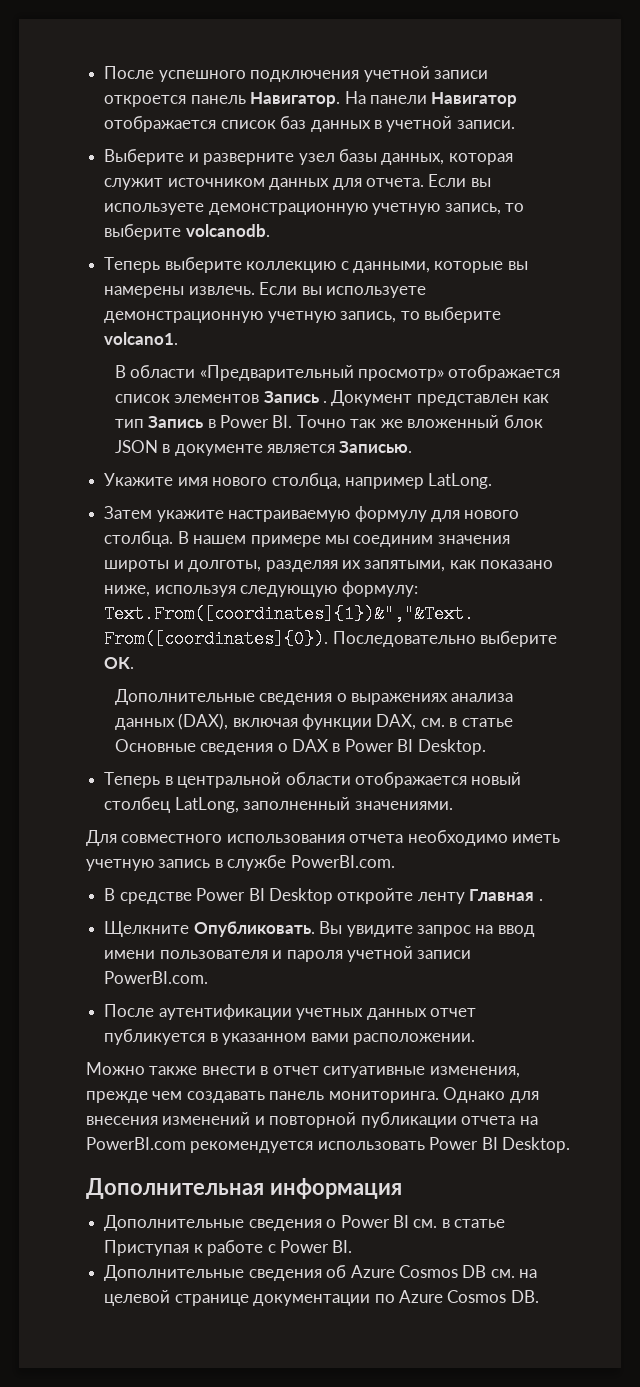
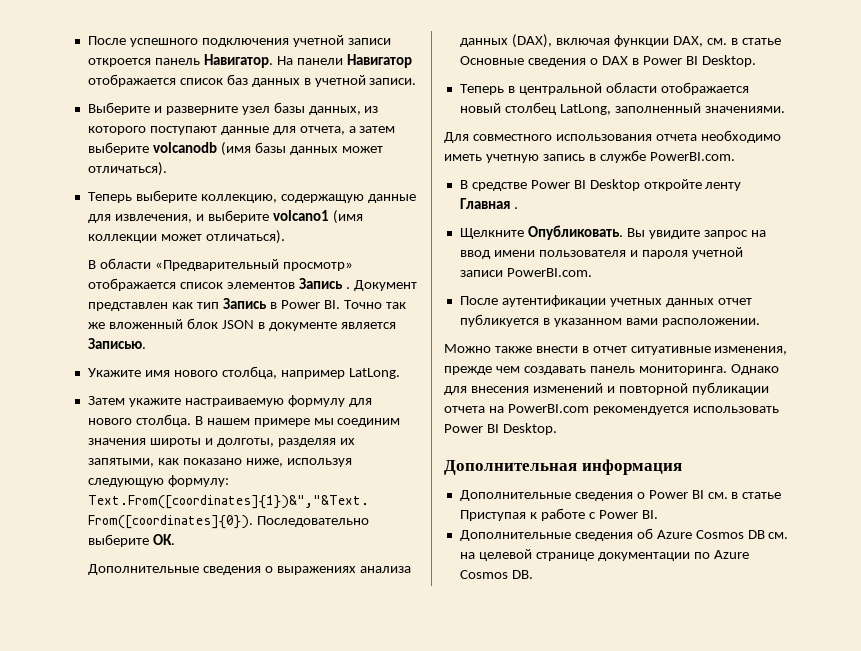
- Выберите и разверните узел базы данных, которая служит источником данных для отчета. Если вы используете демонстрационную учетную запись, то выберите volcanodb.
- Теперь выберите коллекцию с данными, которые вы намерены извлечь. Если вы используете демонстрационную учетную запись, то выберите volcano1.
+ Выберите и разверните узел базы данных, из которого поступают данные для отчета, а затем выберите volcanodb (имя базы данных может отличаться).
+ Теперь выберите коллекцию, содержащую данные для извлечения, и выберите volcano1 (имя коллекции может отличаться).

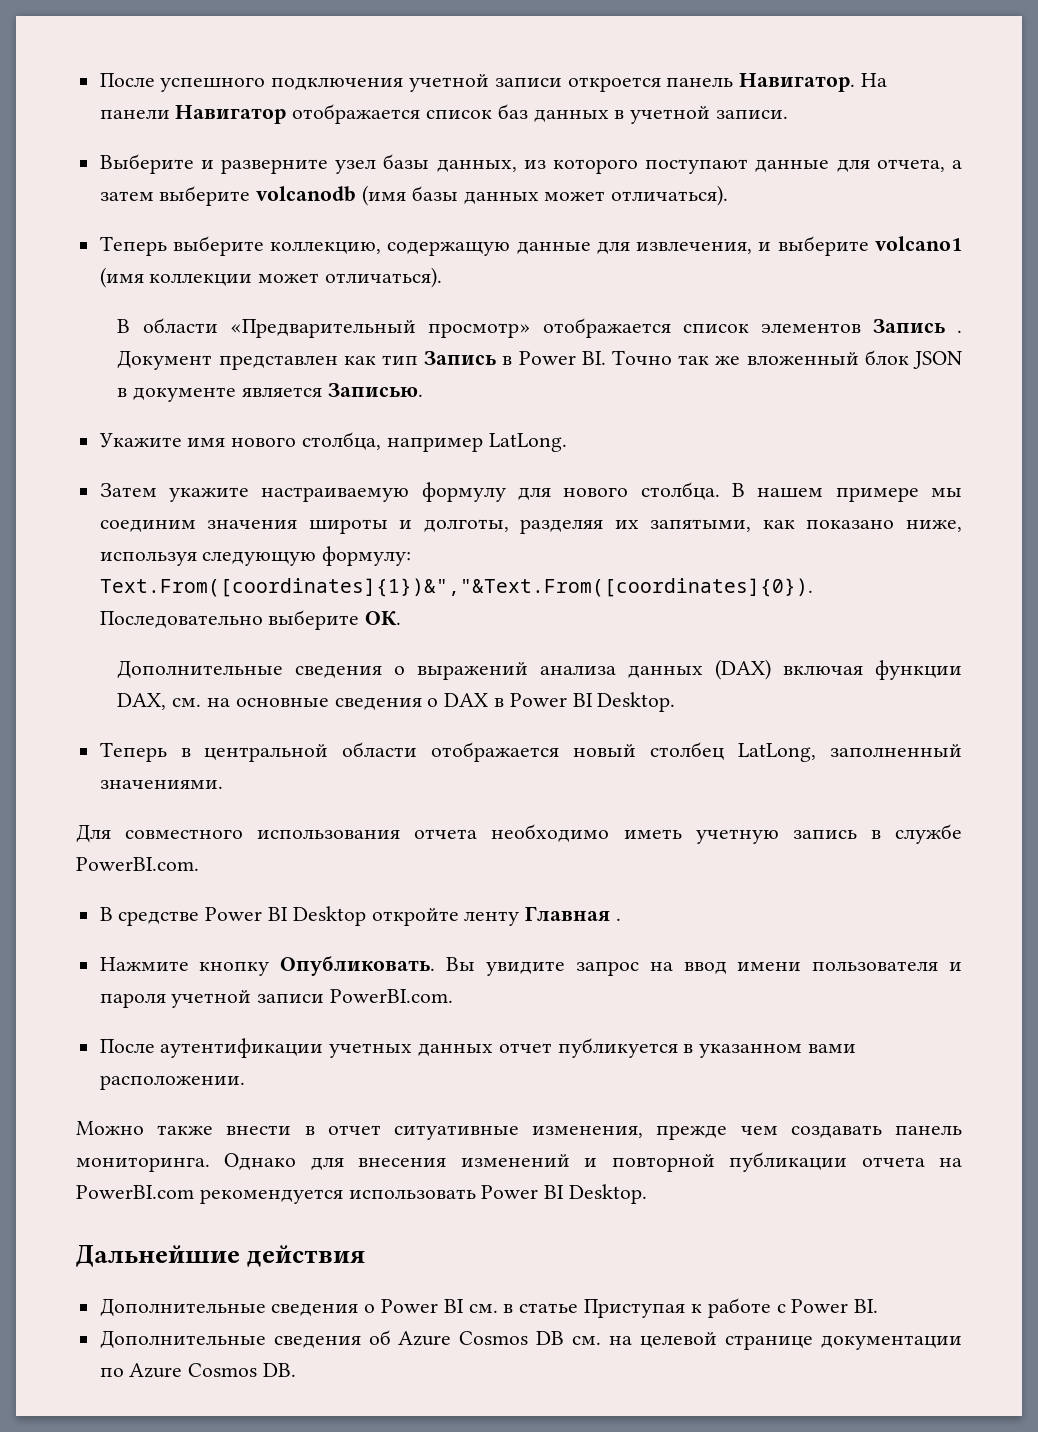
- Дополнительные сведения о выражениях анализа данных (DAX), включая функции DAX, см. в статье Основные сведения о DAX в Power BI Desktop.
+ Дополнительные сведения о выражений анализа данных (DAX) включая функции DAX, см. на основные сведения о DAX в Power BI Desktop.
- Щелкните Опубликовать.
+ Нажмите кнопку Опубликовать.
- Дополнительная информация
+ Дальнейшие действия

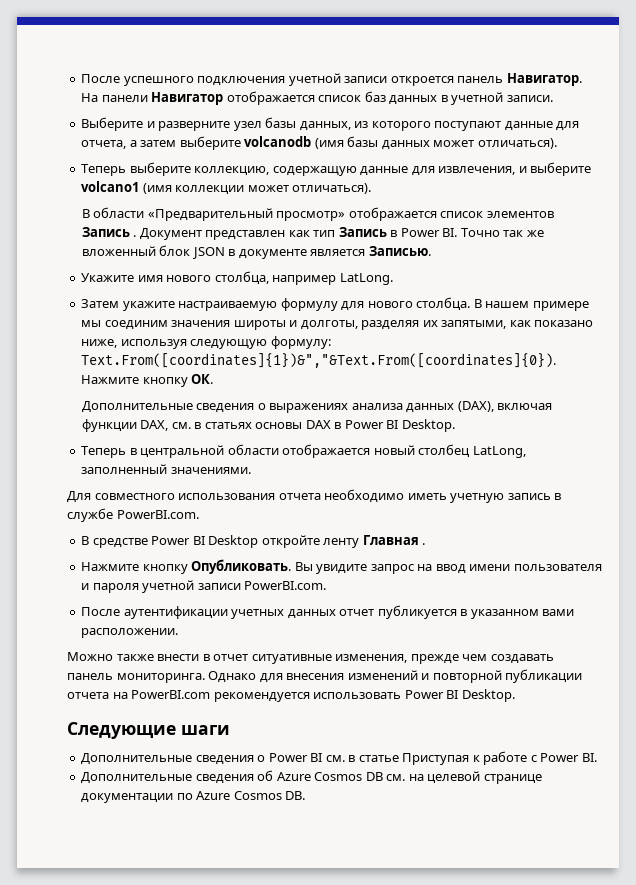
- В нашем примере мы соединим значения широты и долготы, разделяя их запятыми, как показано ниже, используя следующую формулу: Text.From([coordinates]{1})&","&Text.From([coordinates]{0}). Последовательно выберите ОК.
+ В нашем примере мы соединим значения широты и долготы, разделяя их запятыми, как показано ниже, используя следующую формулу: Text.From([coordinates]{1})&","&Text.From([coordinates]{0}). Нажмите кнопку ОК.
- Дополнительные сведения о выражений анализа данных (DAX) включая функции DAX, см. на основные сведения о DAX в Power BI Desktop.
+ Дополнительные сведения о выражениях анализа данных (DAX), включая функции DAX, см. в статьях основы DAX в Power BI Desktop.
- Дальнейшие действия
+ Следующие шаги

